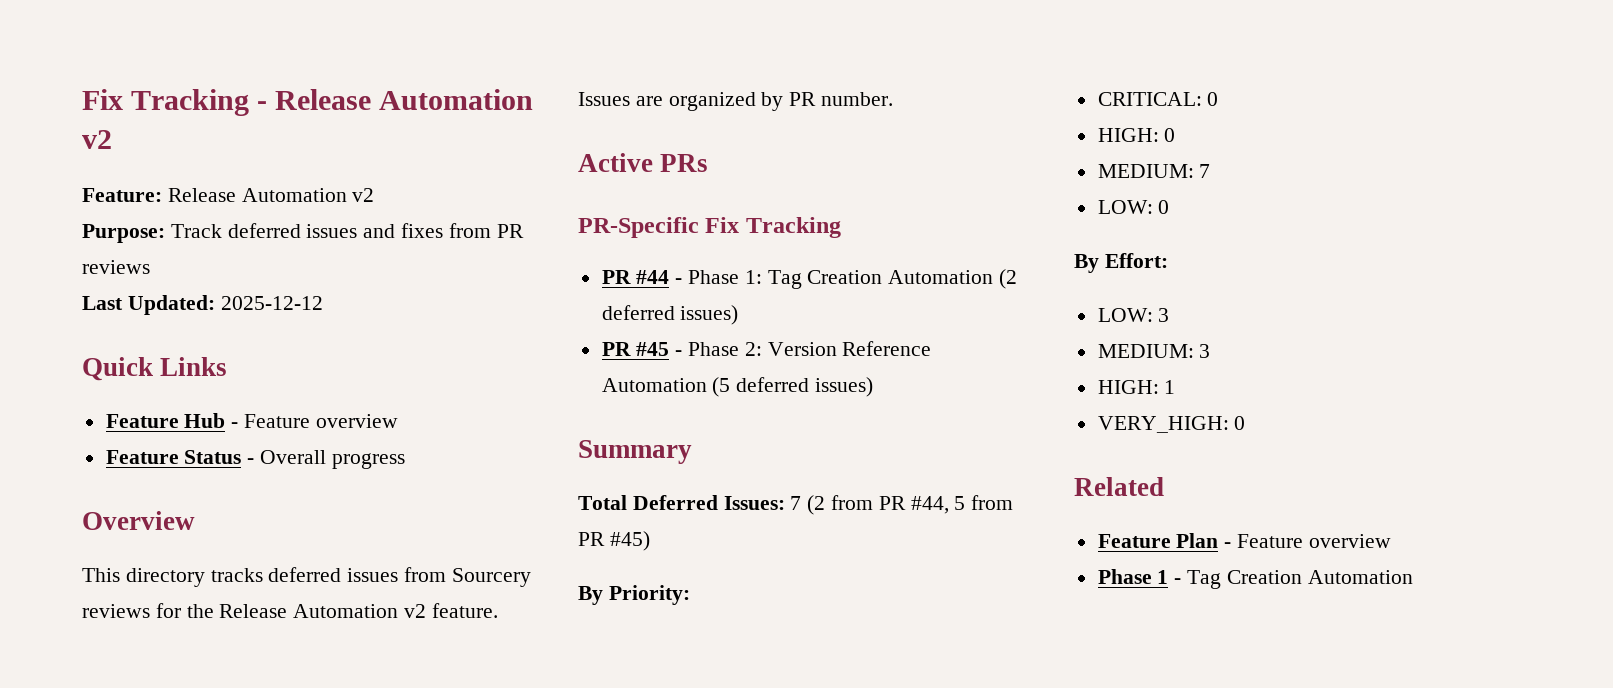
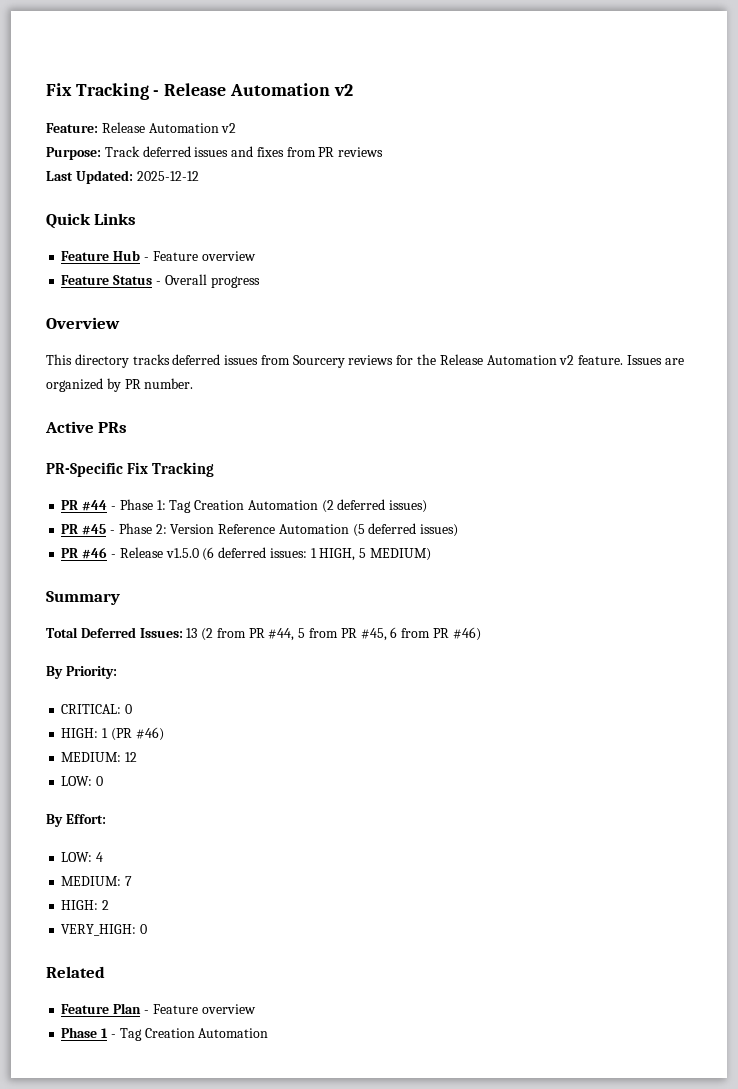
+ PR #46 - Release v1.5.0 (6 deferred issues: 1 HIGH, 5 MEDIUM)
- Total Deferred Issues: 7 (2 from PR #44, 5 from PR #45)
+ Total Deferred Issues: 13 (2 from PR #44, 5 from PR #45, 6 from PR #46)
- HIGH: 0
- MEDIUM: 7
+ HIGH: 1 (PR #46)
+ MEDIUM: 12
- LOW: 3
- MEDIUM: 3
- HIGH: 1
+ LOW: 4
+ MEDIUM: 7
+ HIGH: 2

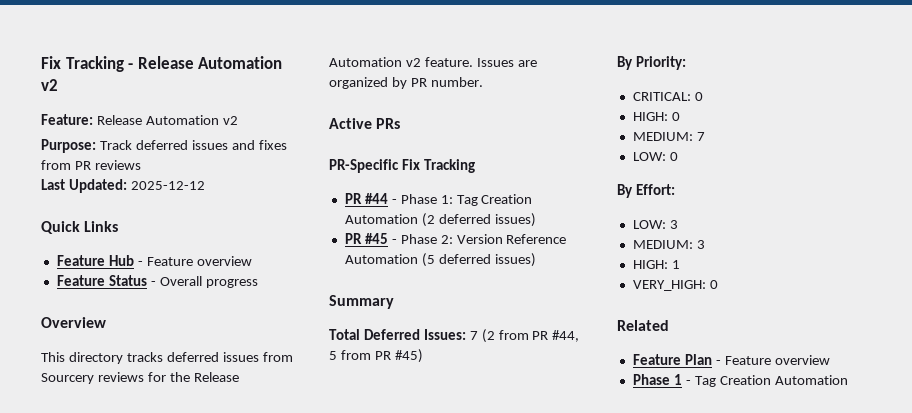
- PR #46 - Release v1.5.0 (6 deferred issues: 1 HIGH, 5 MEDIUM)
- Total Deferred Issues: 13 (2 from PR #44, 5 from PR #45, 6 from PR #46)
+ Total Deferred Issues: 7 (2 from PR #44, 5 from PR #45)
- HIGH: 1 (PR #46)
- MEDIUM: 12
+ HIGH: 0
+ MEDIUM: 7
- LOW: 4
- MEDIUM: 7
- HIGH: 2
+ LOW: 3
+ MEDIUM: 3
+ HIGH: 1

